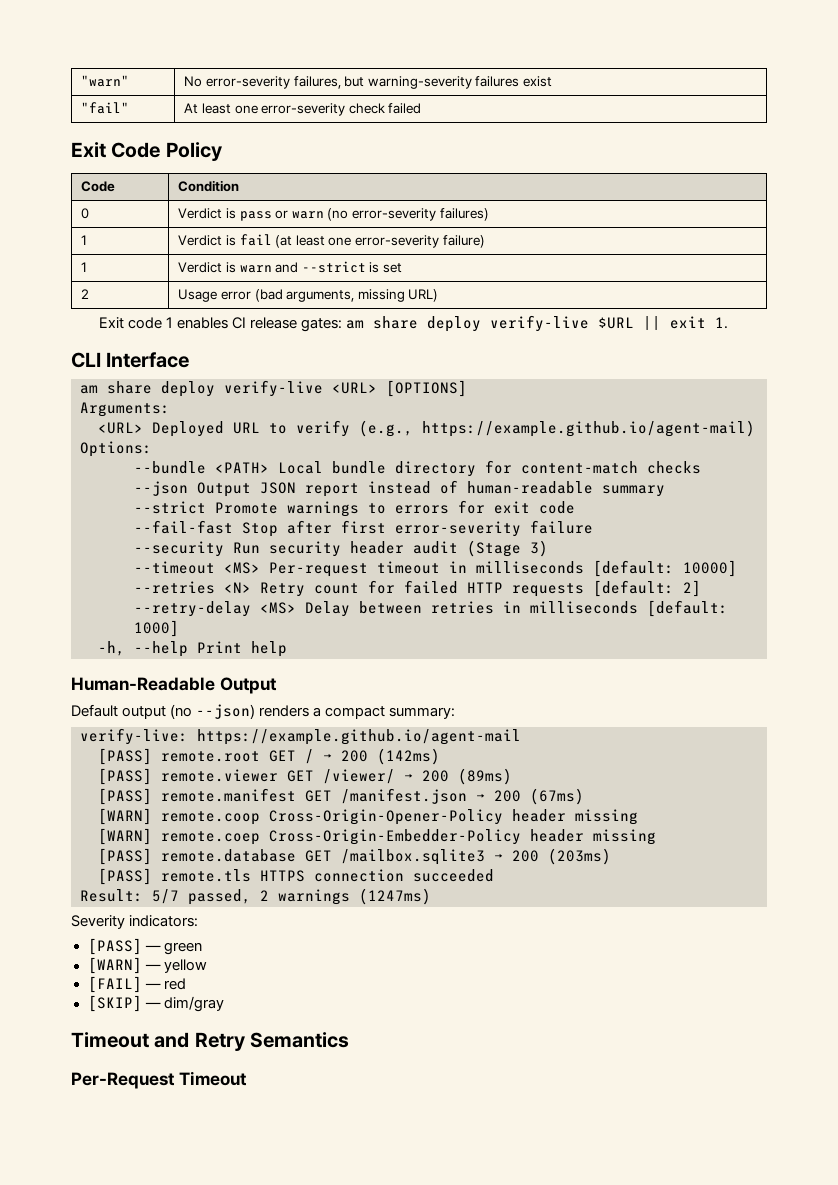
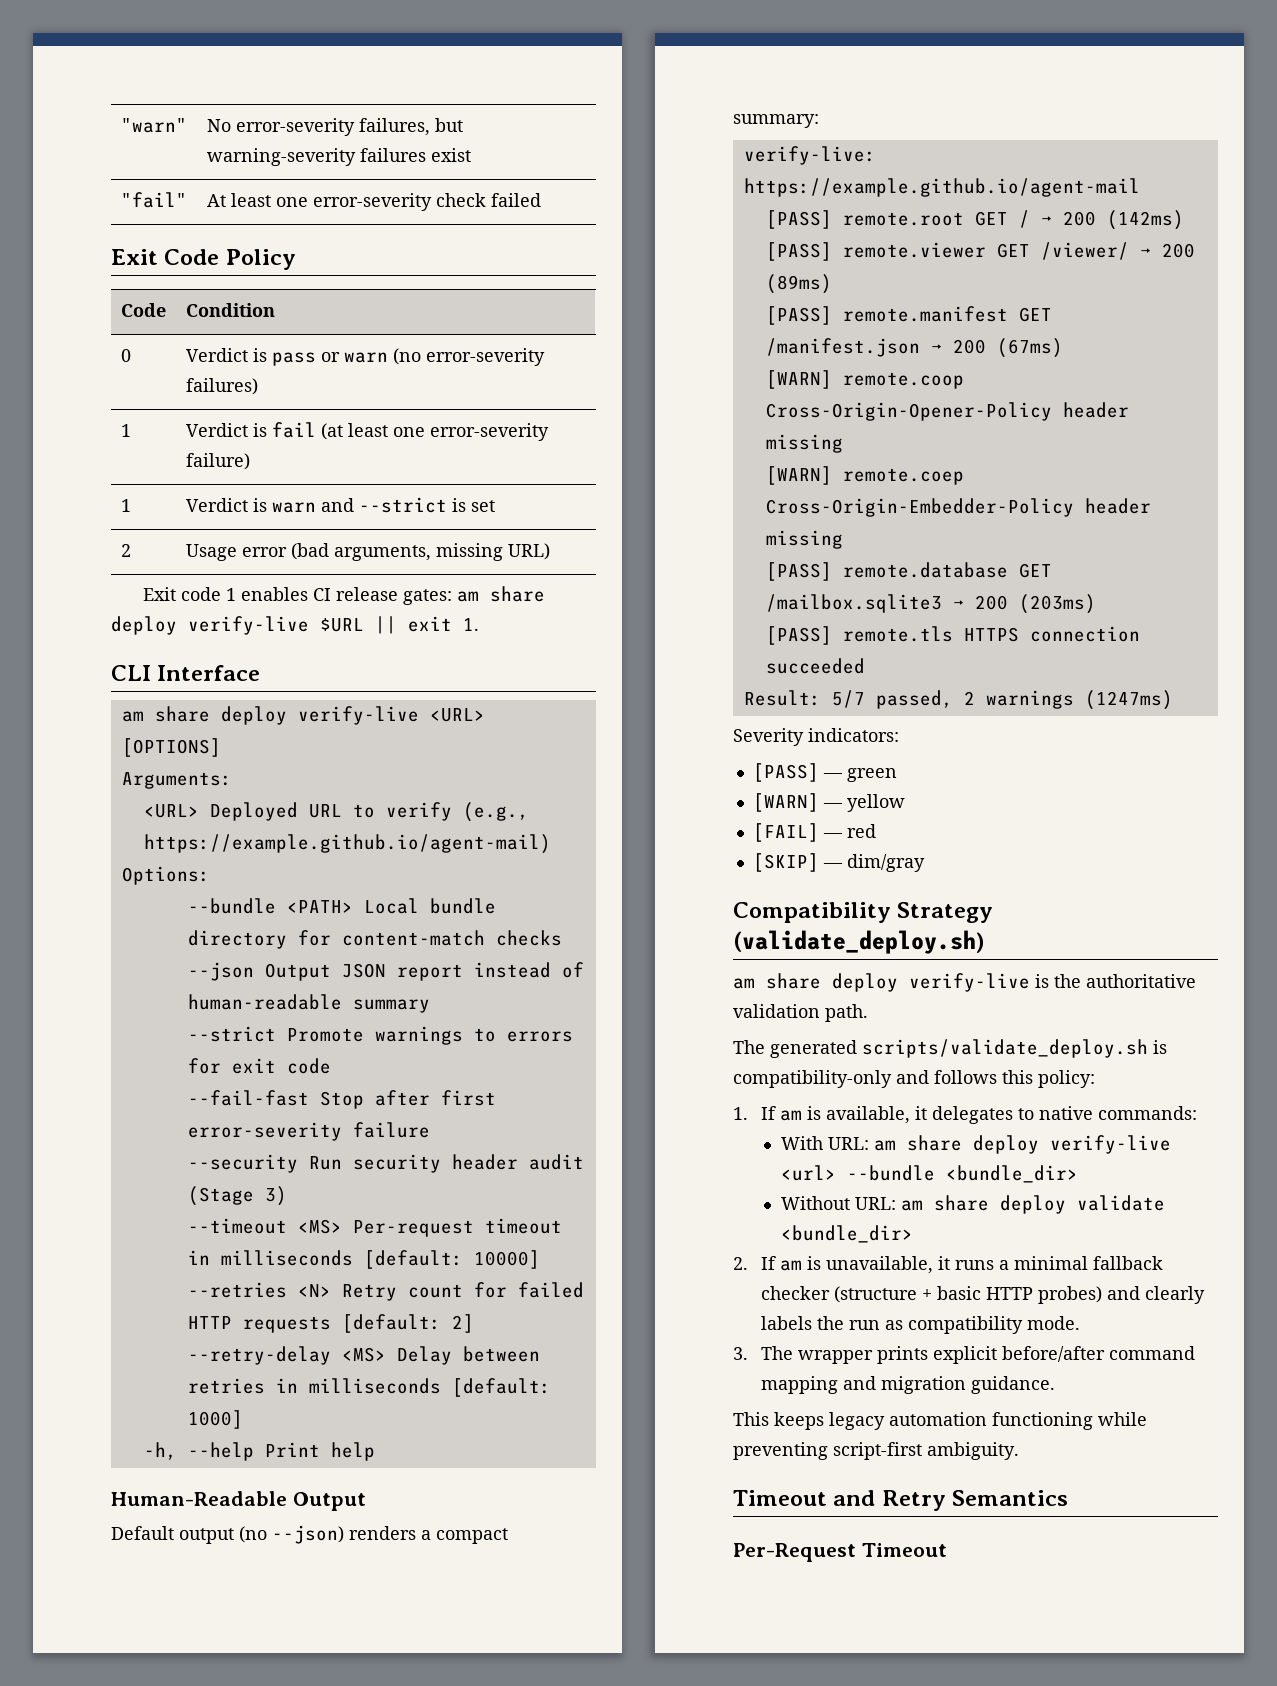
+ Compatibility Strategy (validate_deploy.sh)
+ am share deploy verify-live is the authoritative validation path.
+ The generated scripts/validate_deploy.sh is compatibility-only and follows this policy:
+ 1. If am is available, it delegates to native commands:
+ With URL: am share deploy verify-live <url> --bundle <bundle_dir>
+ Without URL: am share deploy validate <bundle_dir>
+ 2. If am is unavailable, it runs a minimal fallback checker (structure + basic HTTP probes) and clearly labels the run as compatibility mode.
+ 3. The wrapper prints explicit before/after command mapping and migration guidance.
+ This keeps legacy automation functioning while preventing script-first ambiguity.

